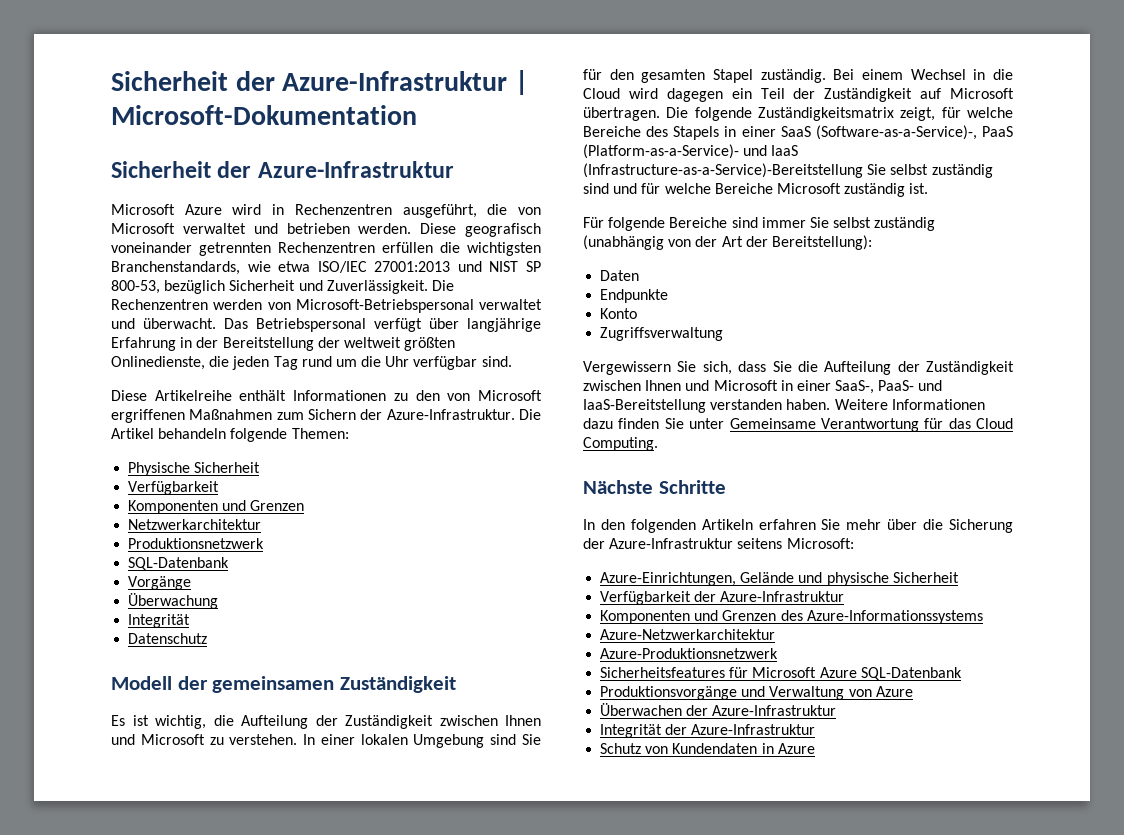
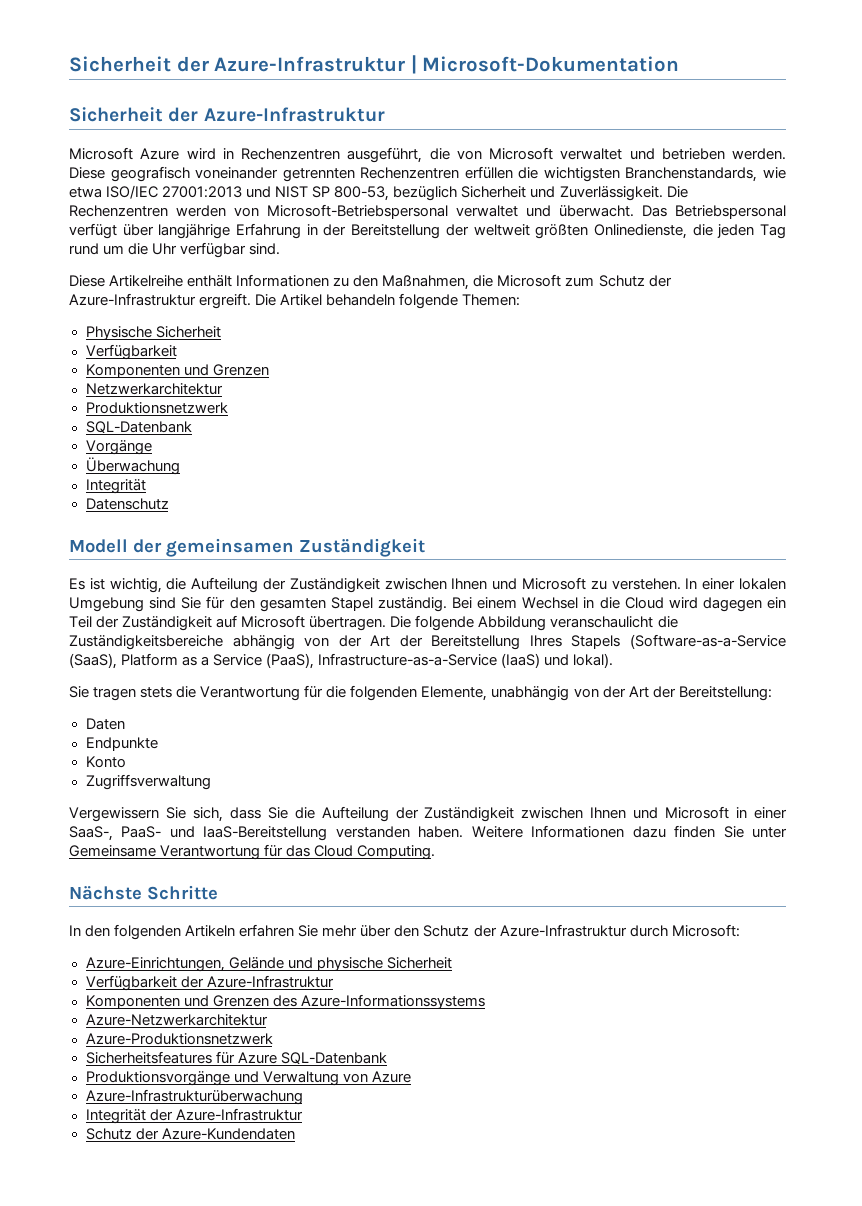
- Diese Artikelreihe enthält Informationen zu den von Microsoft ergriffenen Maßnahmen zum Sichern der Azure-Infrastruktur.
+ Diese Artikelreihe enthält Informationen zu den Maßnahmen, die Microsoft zum Schutz der Azure-Infrastruktur ergreift.
- Die folgende Zuständigkeitsmatrix zeigt, für welche Bereiche des Stapels in einer SaaS (Software-as-a-Service)-, PaaS (Platform-as-a-Service)- und IaaS (Infrastructure-as-a-Service)-Bereitstellung Sie selbst zuständig sind und für welche Bereiche Microsoft zuständig ist.
- Für folgende Bereiche sind immer Sie selbst zuständig (unabhängig von der Art der Bereitstellung):
+ Die folgende Abbildung veranschaulicht die Zuständigkeitsbereiche abhängig von der Art der Bereitstellung Ihres Stapels (Software-as-a-Service (SaaS), Platform as a Service (PaaS), Infrastructure-as-a-Service (IaaS) und lokal).
+ Sie tragen stets die Verantwortung für die folgenden Elemente, unabhängig von der Art der Bereitstellung:
- In den folgenden Artikeln erfahren Sie mehr über die Sicherung der Azure-Infrastruktur seitens Microsoft:
+ In den folgenden Artikeln erfahren Sie mehr über den Schutz der Azure-Infrastruktur durch Microsoft:
- Sicherheitsfeatures für Microsoft Azure SQL-Datenbank
+ Sicherheitsfeatures für Azure SQL-Datenbank
- Überwachen der Azure-Infrastruktur
+ Azure-Infrastrukturüberwachung
- Schutz von Kundendaten in Azure
+ Schutz der Azure-Kundendaten

